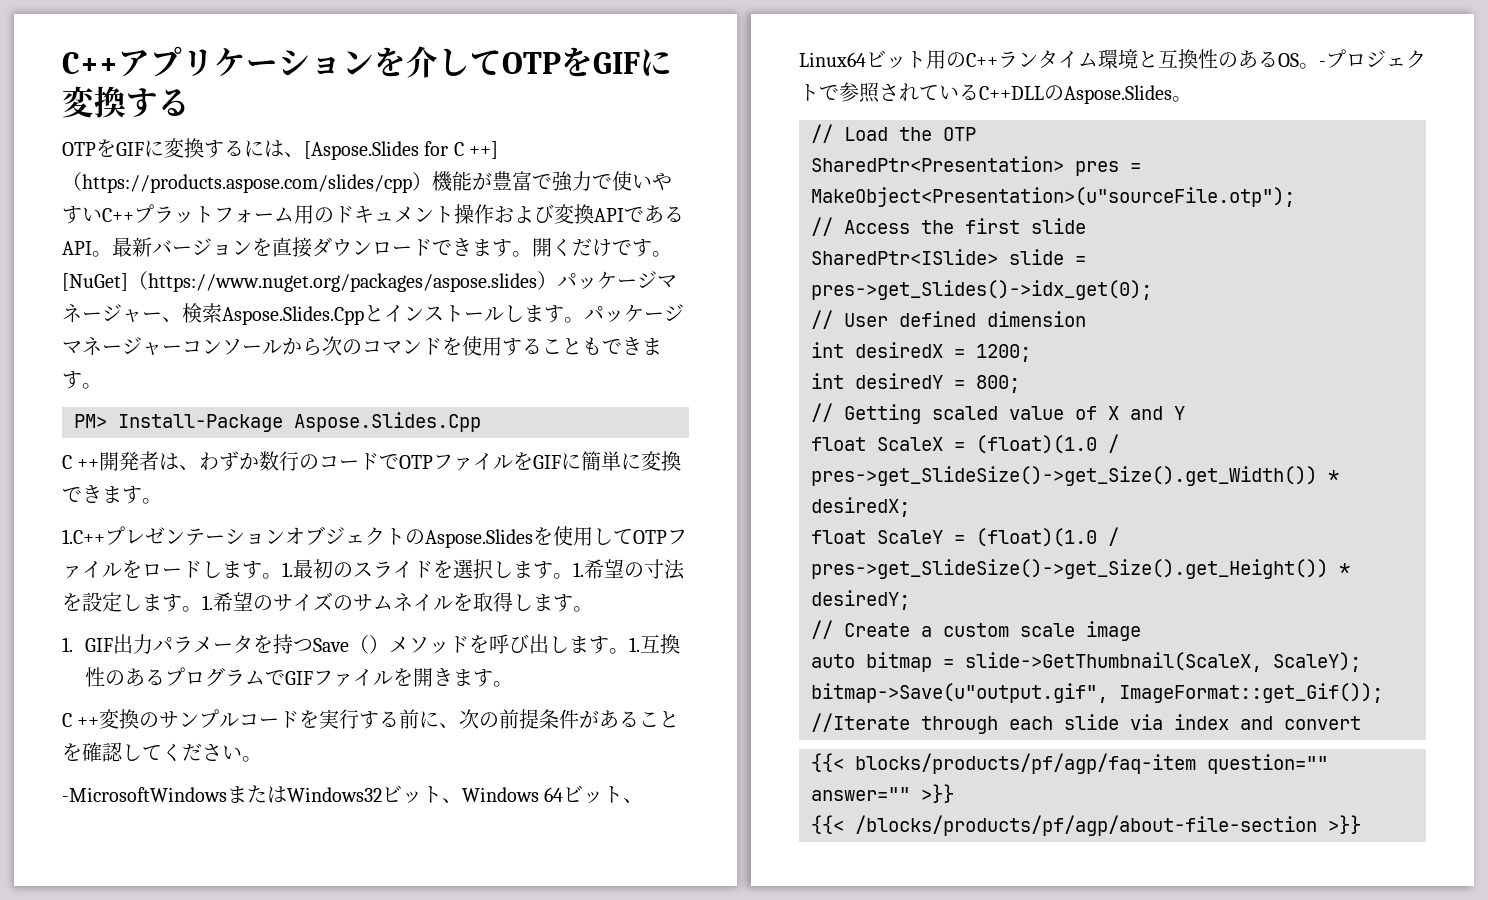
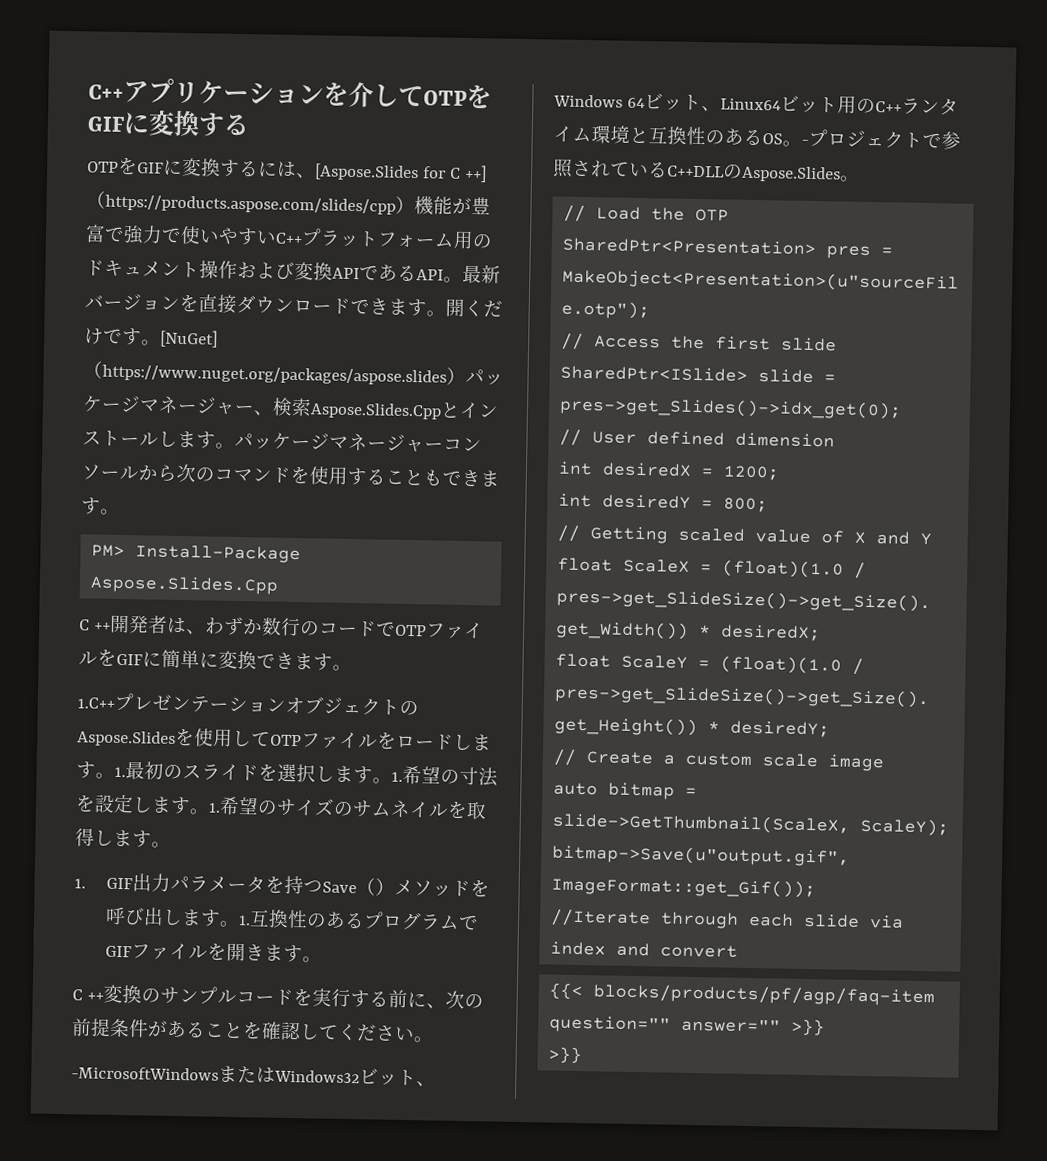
  {{< blocks/products/pf/agp/faq-item question="" answer="" >}}
- {{< /blocks/products/pf/agp/about-file-section >}}
+ >}}

